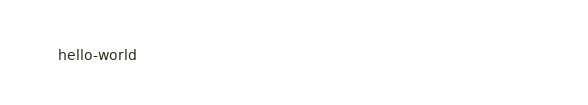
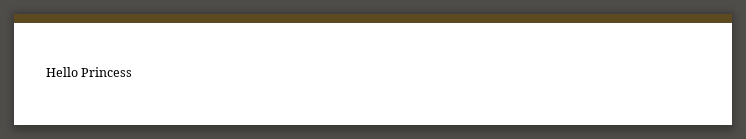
- hello-world
+ Hello Princess

